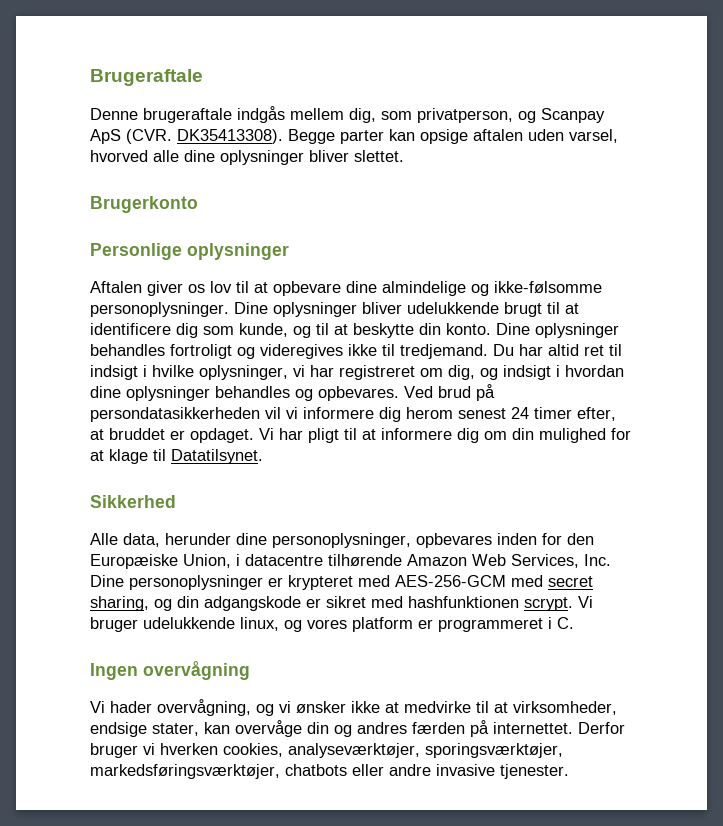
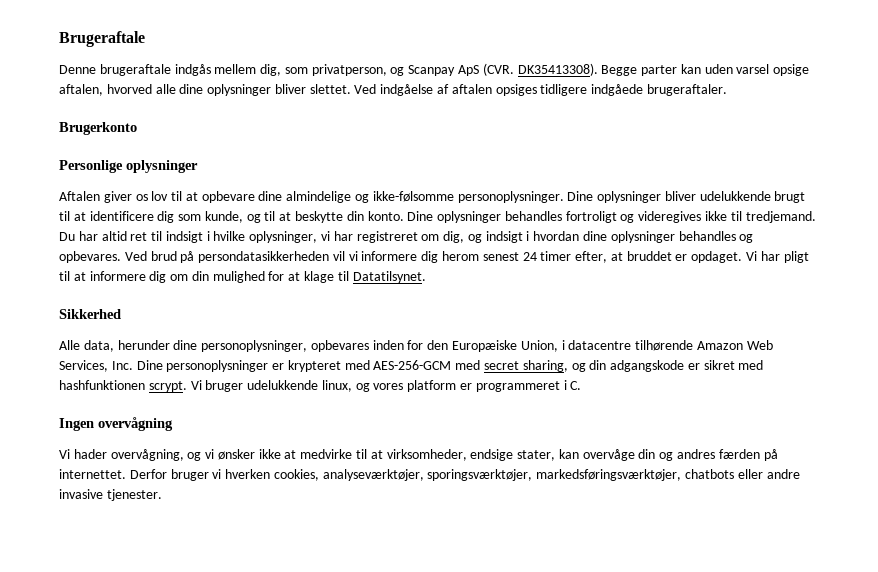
- Begge parter kan opsige aftalen uden varsel, hvorved alle dine oplysninger bliver slettet.
+ Begge parter kan uden varsel opsige aftalen, hvorved alle dine oplysninger bliver slettet. Ved indgåelse af aftalen opsiges tidligere indgåede brugeraftaler.

